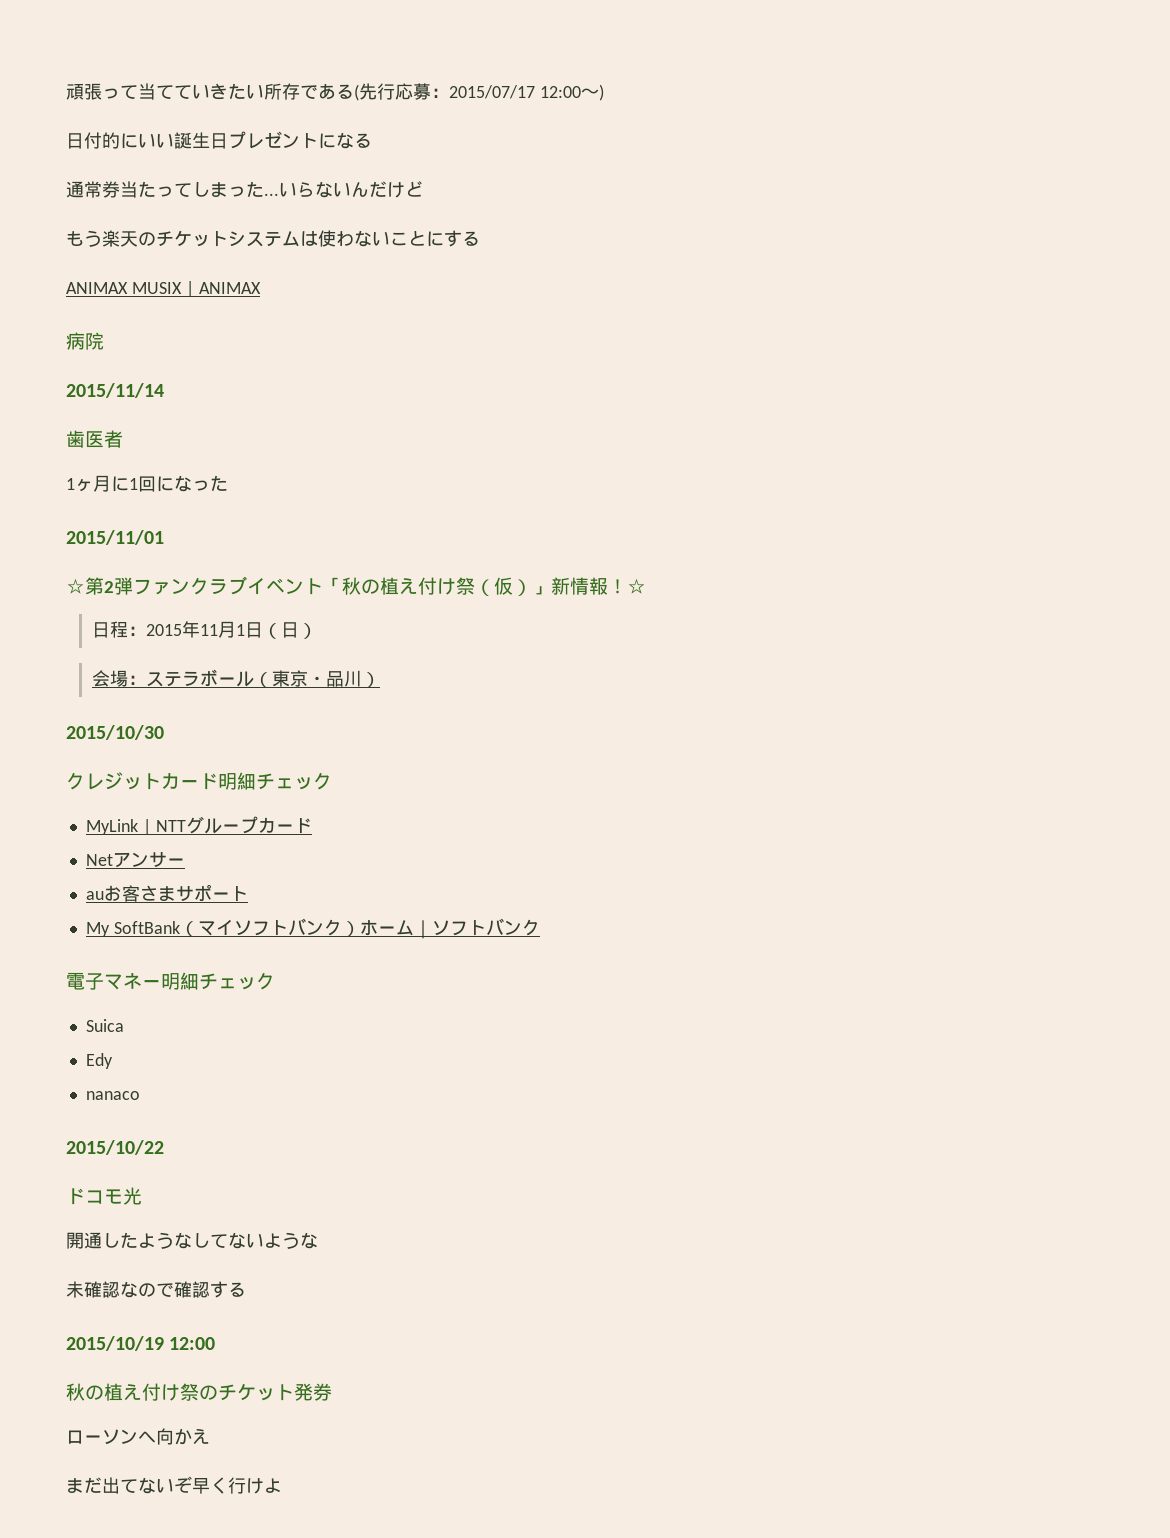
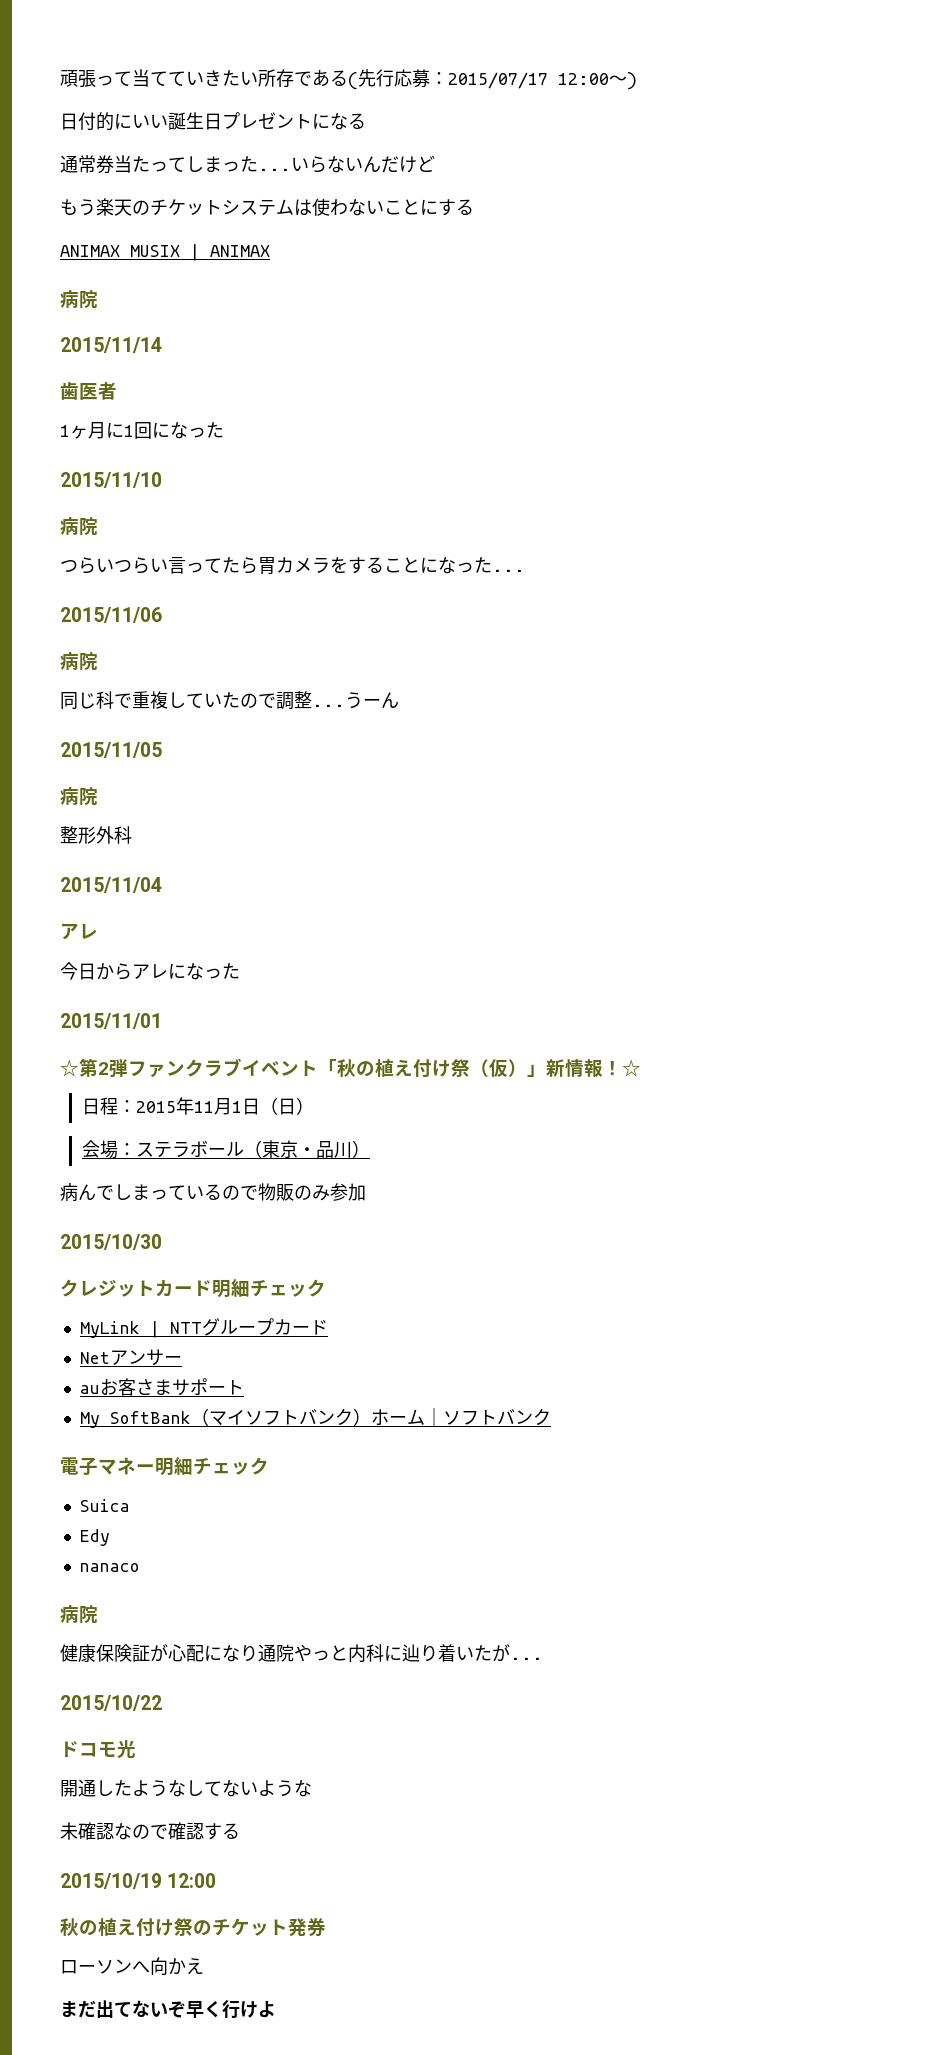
+ 2015/11/10
+ 病院
+ つらいつらい言ってたら胃カメラをすることになった...
+ 2015/11/06
+ 病院
+ 同じ科で重複していたので調整...うーん
+ 2015/11/05
+ 病院
+ 整形外科
+ 2015/11/04
+ アレ
+ 今日からアレになった
+ 病んでしまっているので物販のみ参加
  nanaco
+ 病院
+ 健康保険証が心配になり通院やっと内科に辿り着いたが...

